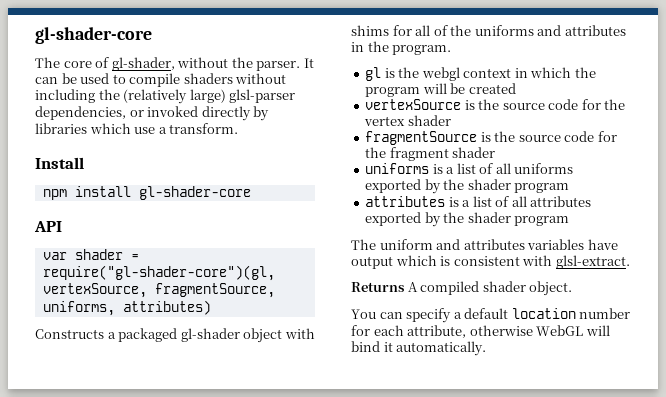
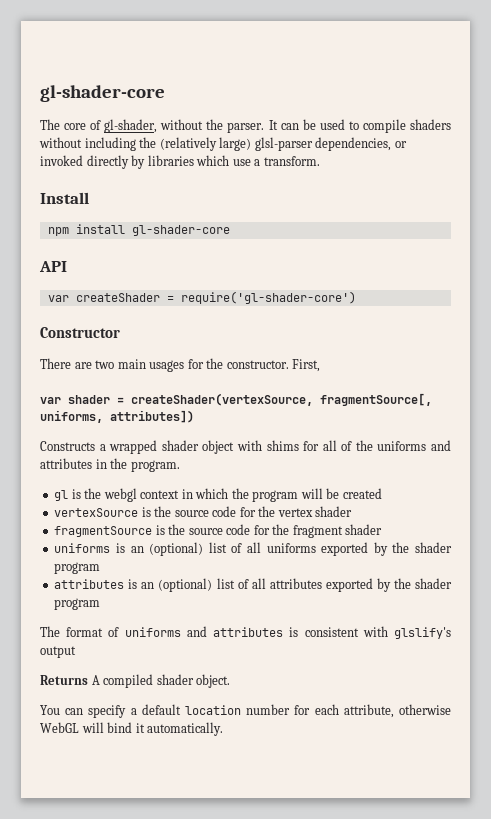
- var shader = require("gl-shader-core")(gl, vertexSource, fragmentSource, uniforms, attributes)
+ var createShader = require('gl-shader-core')
+ Constructor
+ There are two main usages for the constructor. First,
+ var shader = createShader(vertexSource, fragmentSource[, uniforms, attributes])
- Constructs a packaged gl-shader object with shims for all of the uniforms and attributes in the program.
+ Constructs a wrapped shader object with shims for all of the uniforms and attributes in the program.
- uniforms is a list of all uniforms exported by the shader program
+ uniforms is an (optional) list of all uniforms exported by the shader program
- attributes is a list of all attributes exported by the shader program
+ attributes is an (optional) list of all attributes exported by the shader program
- The uniform and attributes variables have output which is consistent with glsl-extract.
+ The format of uniforms and attributes is consistent with glslify's output

